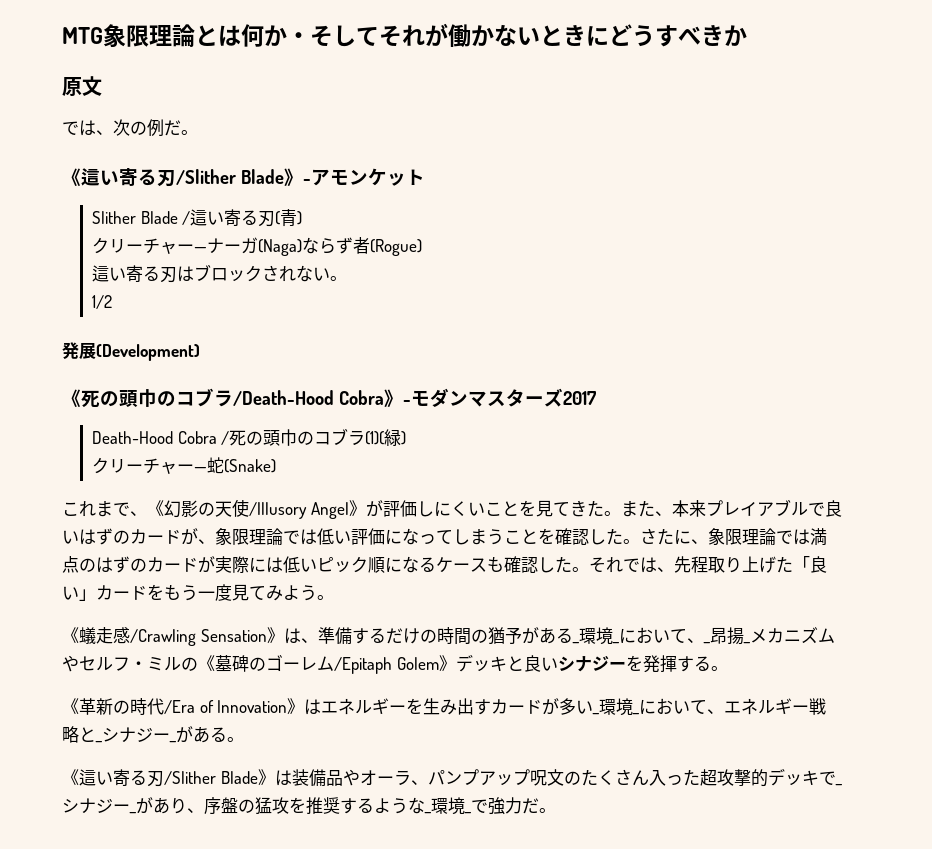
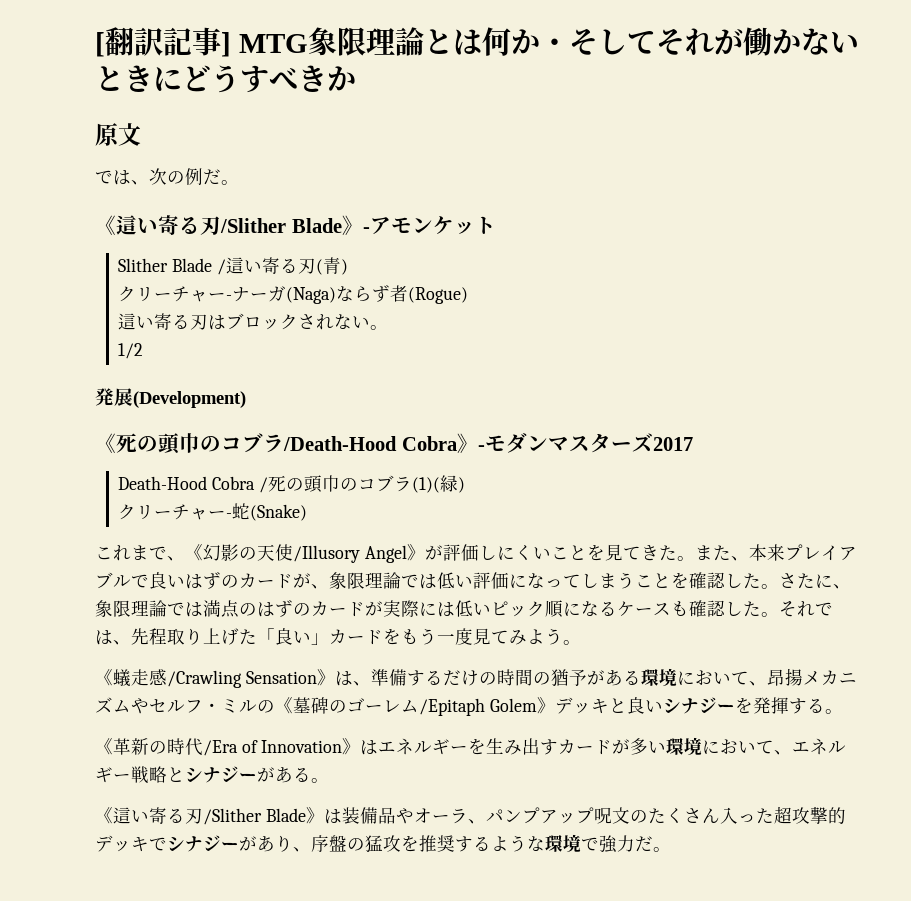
- MTG象限理論とは何か・そしてそれが働かないときにどうすべきか
+ [翻訳記事] MTG象限理論とは何か・そしてそれが働かないときにどうすべきか
- クリーチャー—ナーガ(Naga)ならず者(Rogue)
+ クリーチャー-ナーガ(Naga)ならず者(Rogue)
- クリーチャー—蛇(Snake)
+ クリーチャー-蛇(Snake)
- 《蟻走感/Crawling Sensation》は、準備するだけの時間の猶予がある_環境_において、_昂揚_メカニズムやセルフ・ミルの《墓碑のゴーレム/Epitaph Golem》デッキと良いシナジーを発揮する。
+ 《蟻走感/Crawling Sensation》は、準備するだけの時間の猶予がある環境において、昂揚メカニズムやセルフ・ミルの《墓碑のゴーレム/Epitaph Golem》デッキと良いシナジーを発揮する。
- 《革新の時代/Era of Innovation》はエネルギーを生み出すカードが多い_環境_において、エネルギー戦略と_シナジー_がある。
+ 《革新の時代/Era of Innovation》はエネルギーを生み出すカードが多い環境において、エネルギー戦略とシナジーがある。
- 《這い寄る刃/Slither Blade》は装備品やオーラ、パンプアップ呪文のたくさん入った超攻撃的デッキで_シナジー_があり、序盤の猛攻を推奨するような_環境_で強力だ。
+ 《這い寄る刃/Slither Blade》は装備品やオーラ、パンプアップ呪文のたくさん入った超攻撃的デッキでシナジーがあり、序盤の猛攻を推奨するような環境で強力だ。

